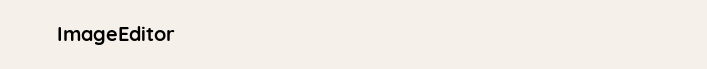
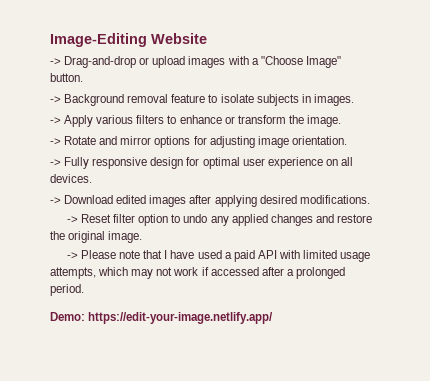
- ImageEditor
+ Image-Editing Website
+ -> Drag-and-drop or upload images with a "Choose Image" button.
+ -> Background removal feature to isolate subjects in images.
+ -> Apply various filters to enhance or transform the image.
+ -> Rotate and mirror options for adjusting image orientation.
+ -> Fully responsive design for optimal user experience on all devices.
+ -> Download edited images after applying desired modifications.
+ -> Reset filter option to undo any applied changes and restore the original image.
+ -> Please note that I have used a paid API with limited usage attempts, which may not work if accessed after a prolonged period.
+ Demo: https://edit-your-image.netlify.app/

